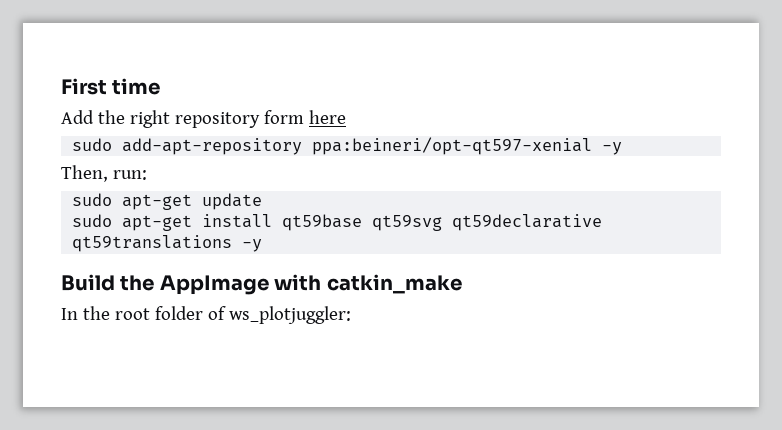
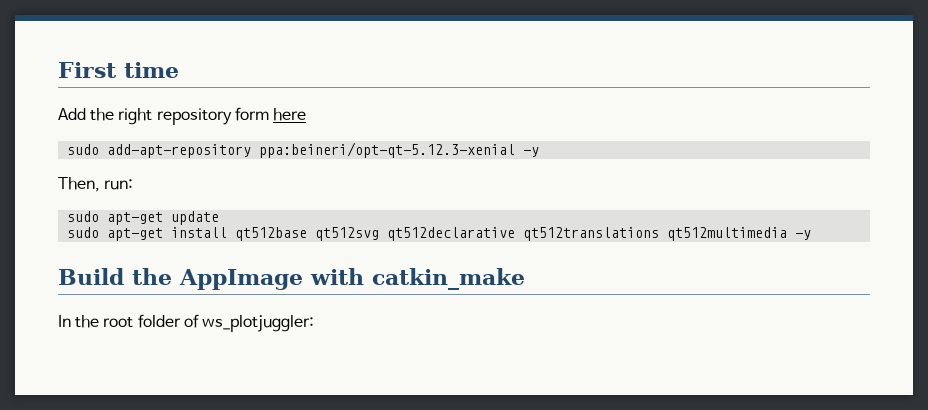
- sudo add-apt-repository ppa:beineri/opt-qt597-xenial -y
+ sudo add-apt-repository ppa:beineri/opt-qt-5.12.3-xenial -y
- sudo apt-get install qt59base qt59svg qt59declarative qt59translations -y
+ sudo apt-get install qt512base qt512svg qt512declarative qt512translations qt512multimedia -y

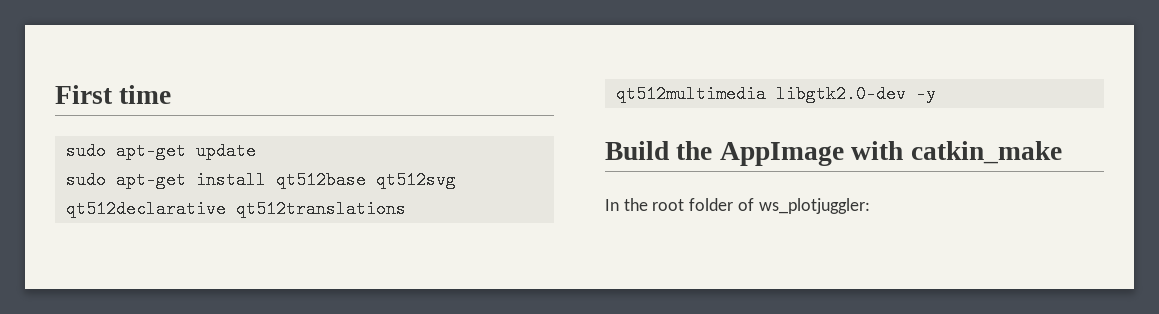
- Add the right repository form here
- sudo add-apt-repository ppa:beineri/opt-qt-5.12.3-xenial -y
- Then, run:
- sudo apt-get install qt512base qt512svg qt512declarative qt512translations qt512multimedia -y
+ sudo apt-get install qt512base qt512svg qt512declarative qt512translations qt512multimedia libgtk2.0-dev -y

